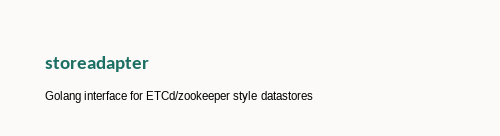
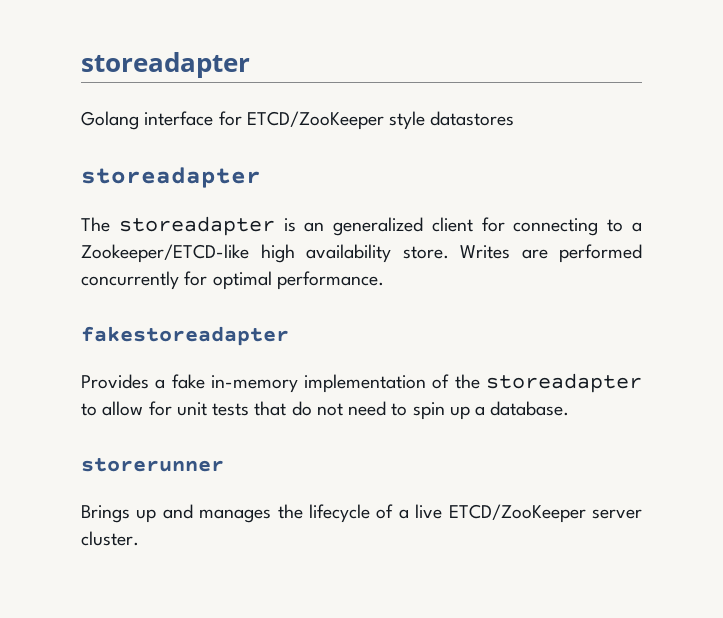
- Golang interface for ETCd/zookeeper style datastores
+ Golang interface for ETCD/ZooKeeper style datastores
+ storeadapter
+ The storeadapter is an generalized client for connecting to a Zookeeper/ETCD-like high availability store. Writes are performed concurrently for optimal performance.
+ fakestoreadapter
+ Provides a fake in-memory implementation of the storeadapter to allow for unit tests that do not need to spin up a database.
+ storerunner
+ Brings up and manages the lifecycle of a live ETCD/ZooKeeper server cluster.

